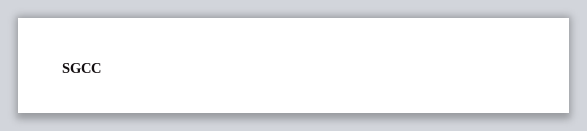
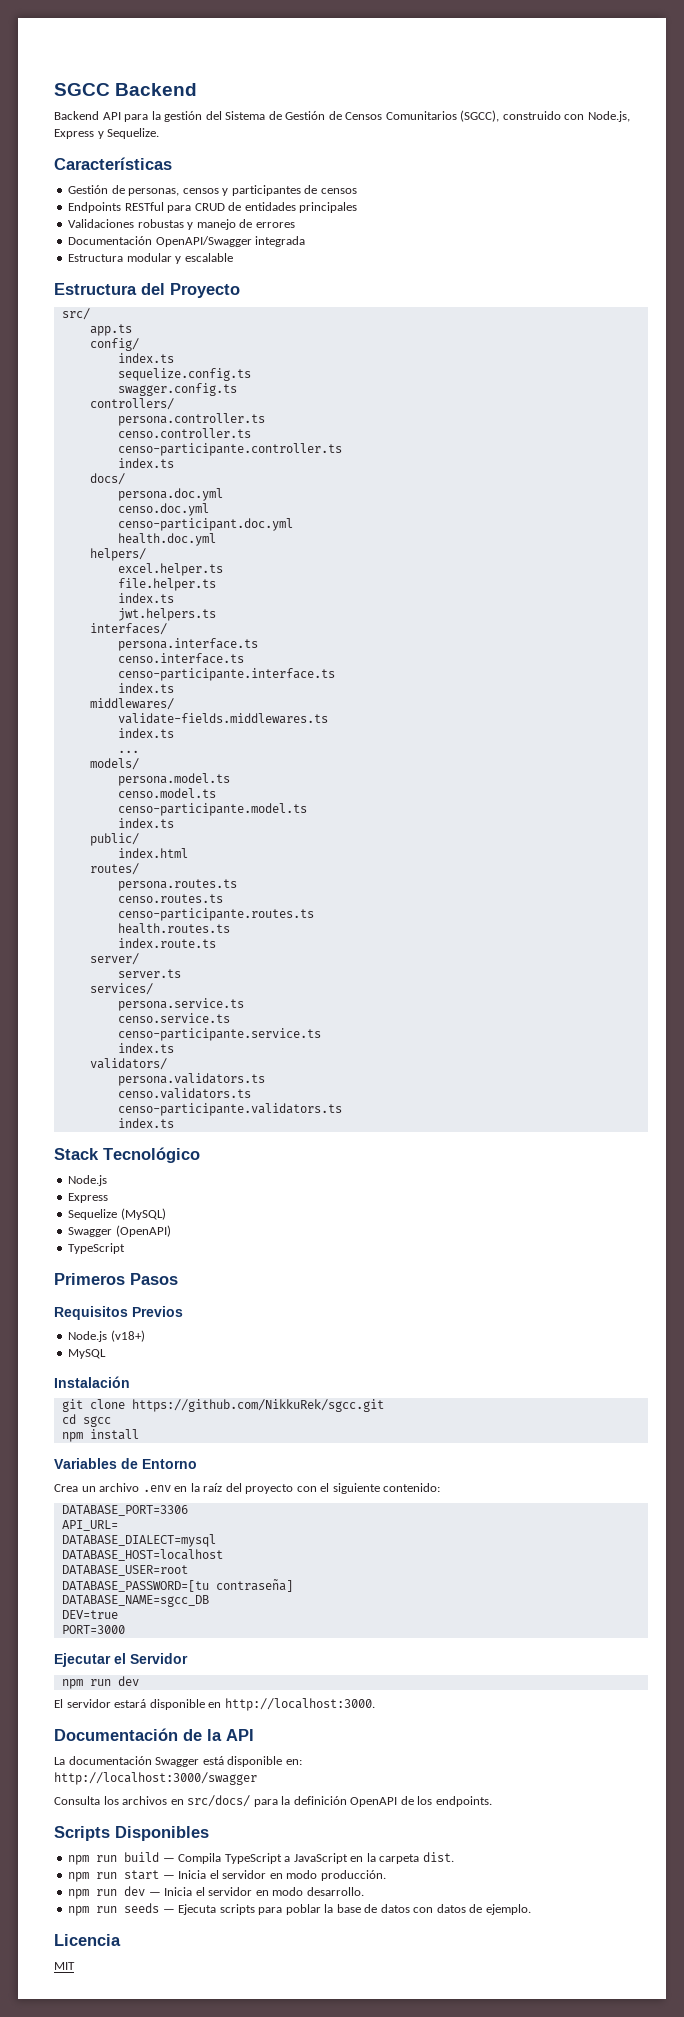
- SGCC
+ SGCC Backend
+ Backend API para la gestión del Sistema de Gestión de Censos Comunitarios (SGCC), construido con Node.js, Express y Sequelize.
+ Características
+ Gestión de personas, censos y participantes de censos
+ Endpoints RESTful para CRUD de entidades principales
+ Validaciones robustas y manejo de errores
+ Documentación OpenAPI/Swagger integrada
+ Estructura modular y escalable
+ Estructura del Proyecto
+ src/
+ app.ts
+ config/
+ index.ts
+ sequelize.config.ts
+ swagger.config.ts
+ controllers/
+ persona.controller.ts
+ censo.controller.ts
+ censo-participante.controller.ts
+ index.ts
+ docs/
+ persona.doc.yml
+ censo.doc.yml
+ censo-participant.doc.yml
+ health.doc.yml
+ helpers/
+ excel.helper.ts
+ file.helper.ts
+ index.ts
+ jwt.helpers.ts
+ interfaces/
+ persona.interface.ts
+ censo.interface.ts
+ censo-participante.interface.ts
+ index.ts
+ middlewares/
+ validate-fields.middlewares.ts
+ index.ts
+ ...
+ models/
+ persona.model.ts
+ censo.model.ts
+ censo-participante.model.ts
+ index.ts
+ public/
+ index.html
+ routes/
+ persona.routes.ts
+ censo.routes.ts
+ censo-participante.routes.ts
+ health.routes.ts
+ index.route.ts
+ server/
+ server.ts
+ services/
+ persona.service.ts
+ censo.service.ts
+ censo-participante.service.ts
+ index.ts
+ validators/
+ persona.validators.ts
+ censo.validators.ts
+ censo-participante.validators.ts
+ index.ts
+ Stack Tecnológico
+ Node.js
+ Express
+ Sequelize (MySQL)
+ Swagger (OpenAPI)
+ TypeScript
+ Primeros Pasos
+ Requisitos Previos
+ Node.js (v18+)
+ MySQL
+ Instalación
+ git clone https://github.com/NikkuRek/sgcc.git
+ cd sgcc
+ npm install
+ Variables de Entorno
+ Crea un archivo .env en la raíz del proyecto con el siguiente contenido:
+ DATABASE_PORT=3306
+ API_URL=
+ DATABASE_DIALECT=mysql
+ DATABASE_HOST=localhost
+ DATABASE_USER=root
+ DATABASE_PASSWORD=[tu contraseña]
+ DATABASE_NAME=sgcc_DB
+ DEV=true
+ PORT=3000
+ Ejecutar el Servidor
+ npm run dev
+ El servidor estará disponible en http://localhost:3000.
+ Documentación de la API
+ La documentación Swagger está disponible en:
+ http://localhost:3000/swagger
+ Consulta los archivos en src/docs/ para la definición OpenAPI de los endpoints.
+ Scripts Disponibles
+ npm run build — Compila TypeScript a JavaScript en la carpeta dist.
+ npm run start — Inicia el servidor en modo producción.
+ npm run dev — Inicia el servidor en modo desarrollo.
+ npm run seeds — Ejecuta scripts para poblar la base de datos con datos de ejemplo.
+ Licencia
+ MIT

